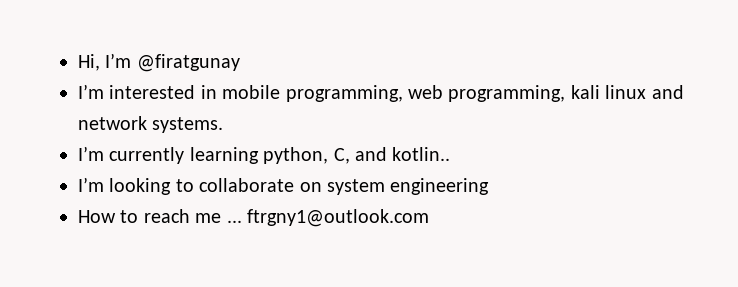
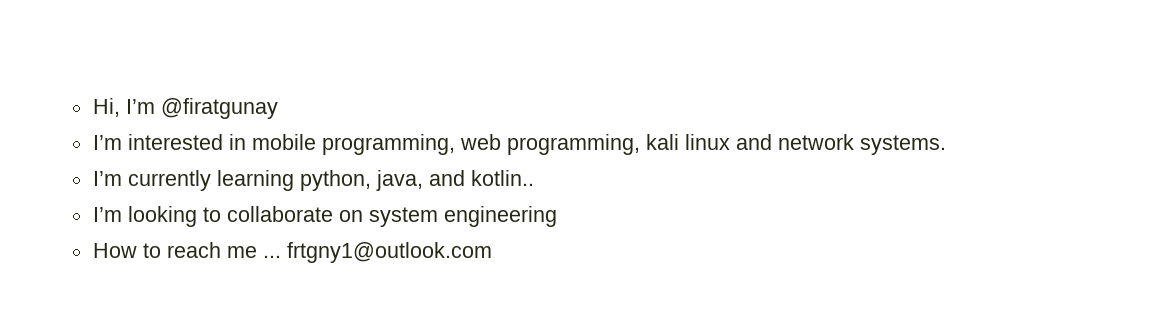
- I’m currently learning python, C, and kotlin..
+ I’m currently learning python, java, and kotlin..
- How to reach me ... ftrgny1@outlook.com
+ How to reach me ... frtgny1@outlook.com

